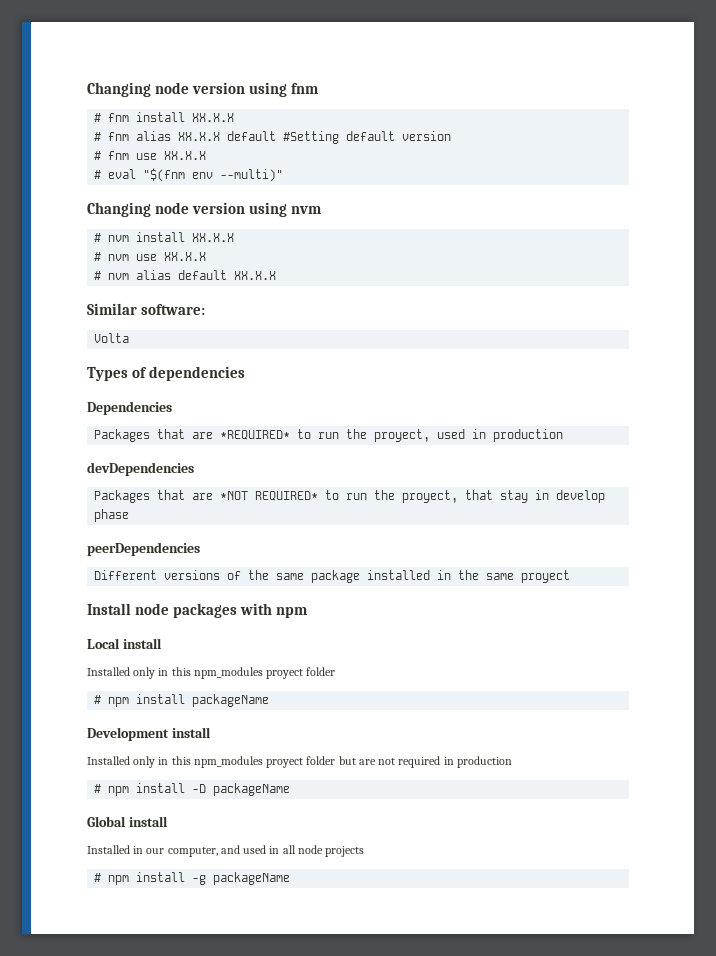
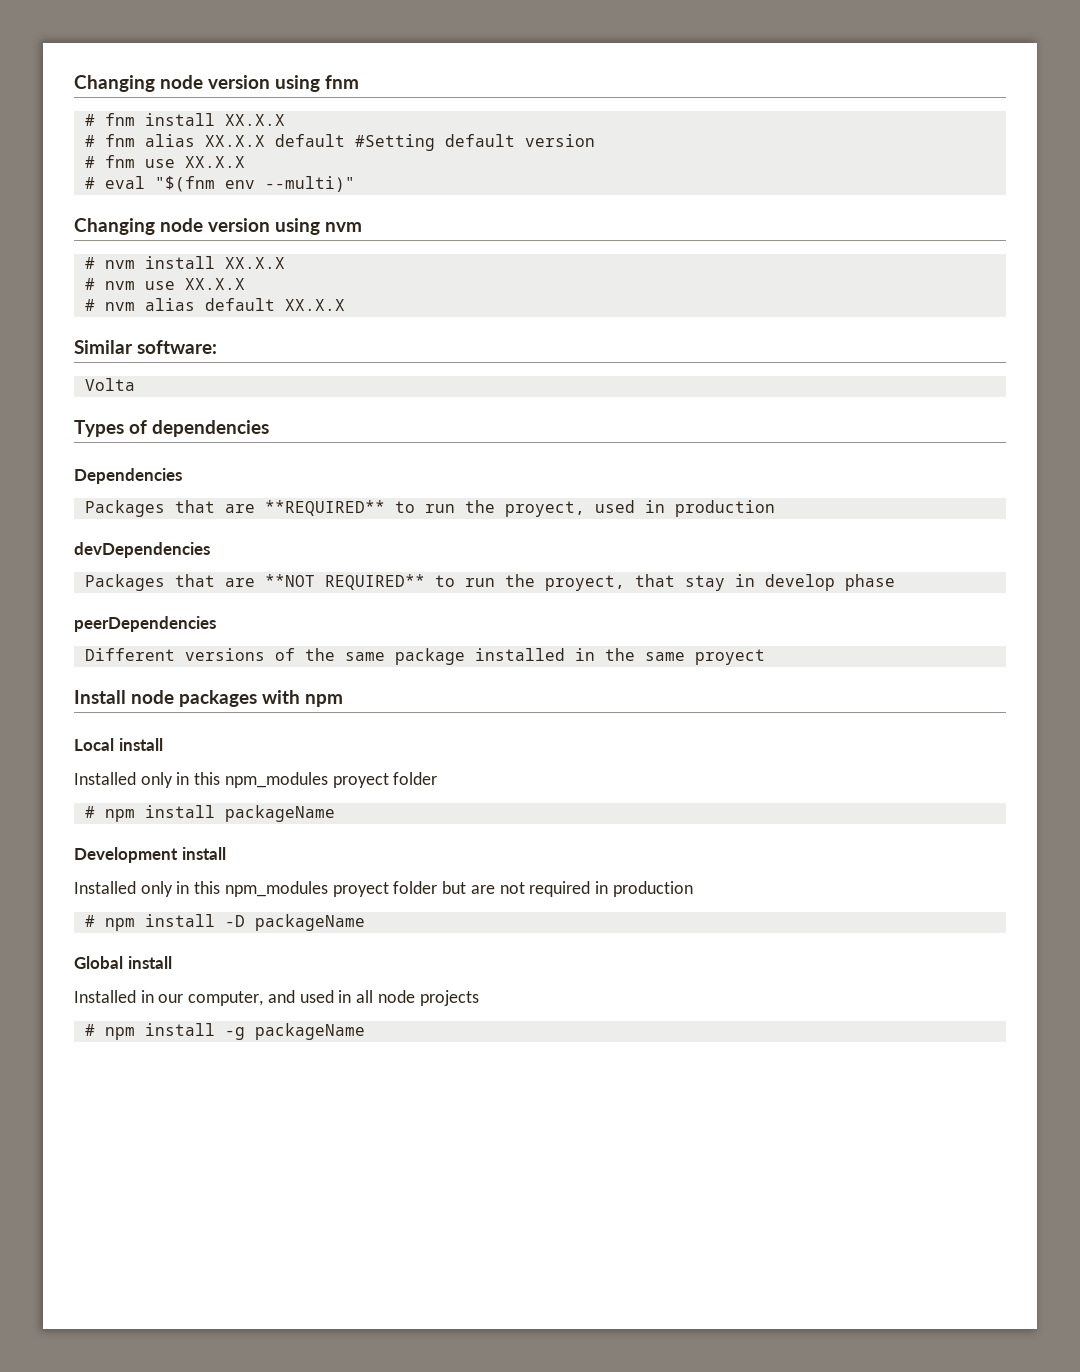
- Packages that are *REQUIRED* to run the proyect, used in production
+ Packages that are **REQUIRED** to run the proyect, used in production
- Packages that are *NOT REQUIRED* to run the proyect, that stay in develop phase
+ Packages that are **NOT REQUIRED** to run the proyect, that stay in develop phase

